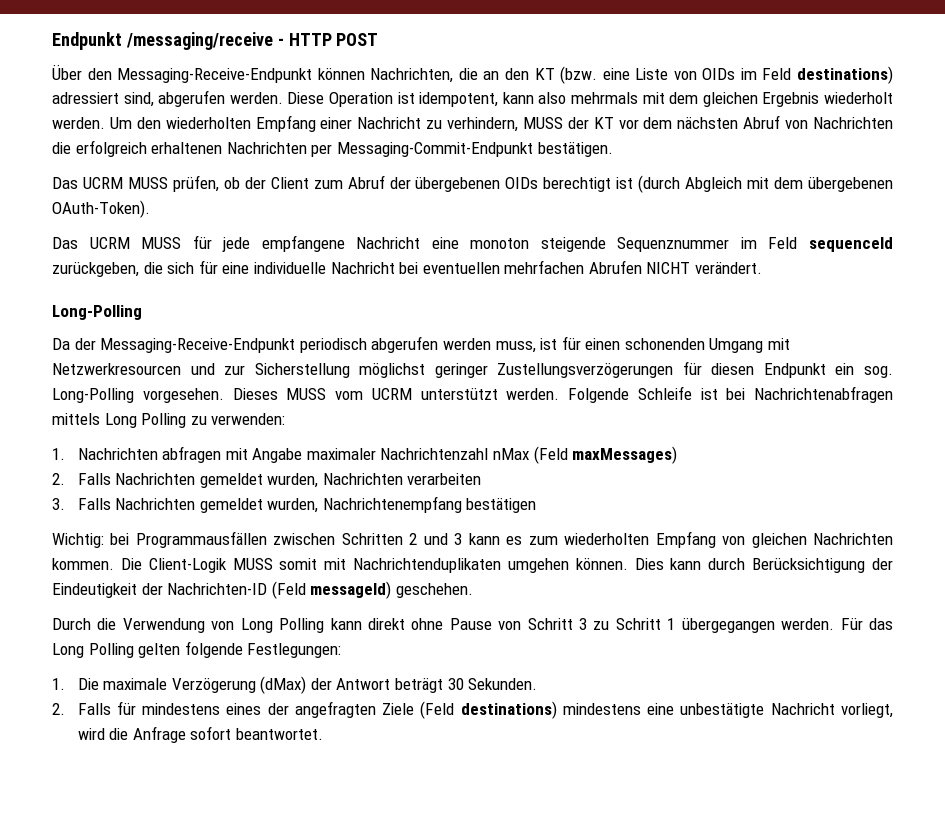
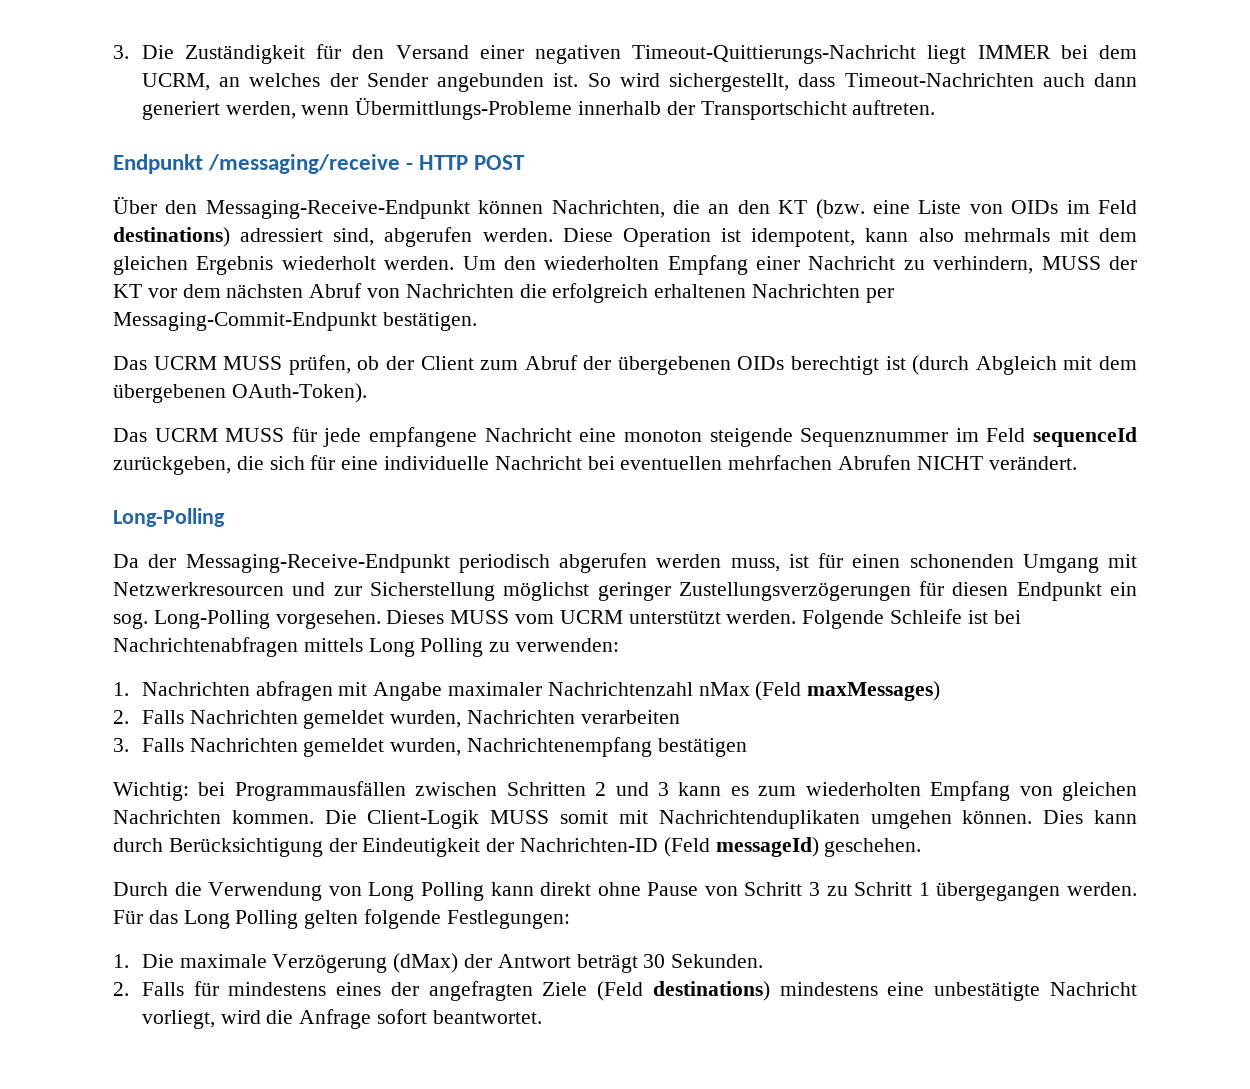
+ 3. Die Zuständigkeit für den Versand einer negativen Timeout-Quittierungs-Nachricht liegt IMMER bei dem UCRM, an welches der Sender angebunden ist. So wird sichergestellt, dass Timeout-Nachrichten auch dann generiert werden, wenn Übermittlungs-Probleme innerhalb der Transportschicht auftreten.

